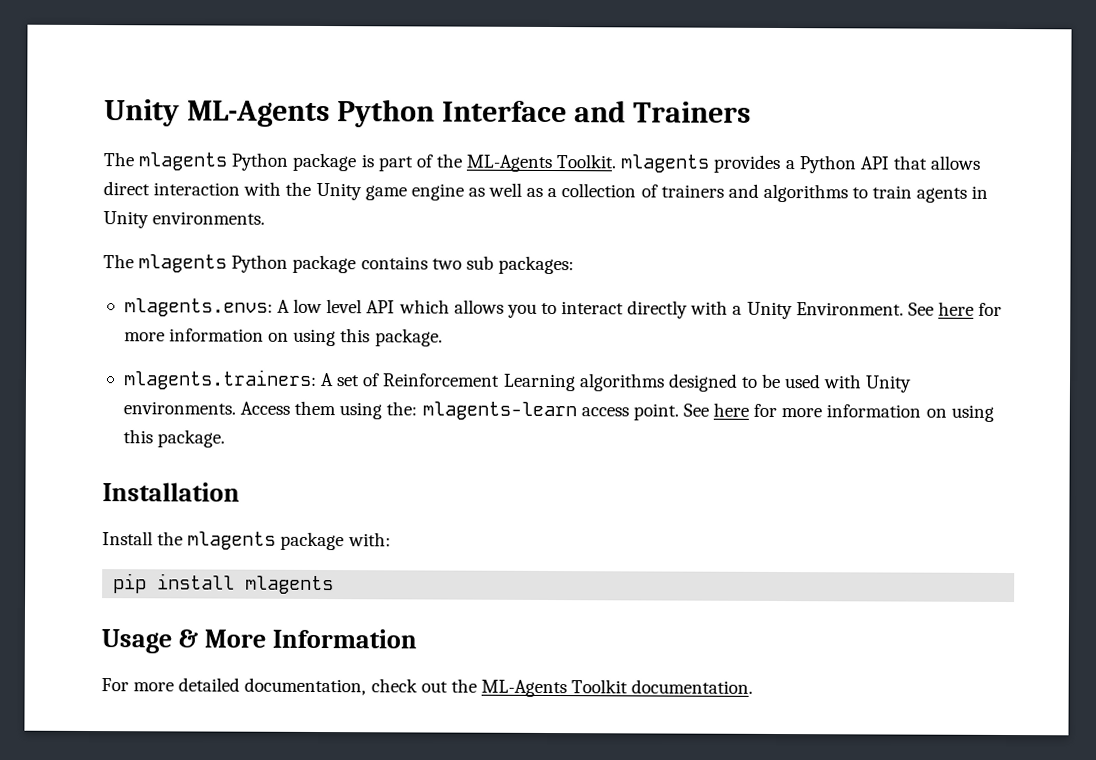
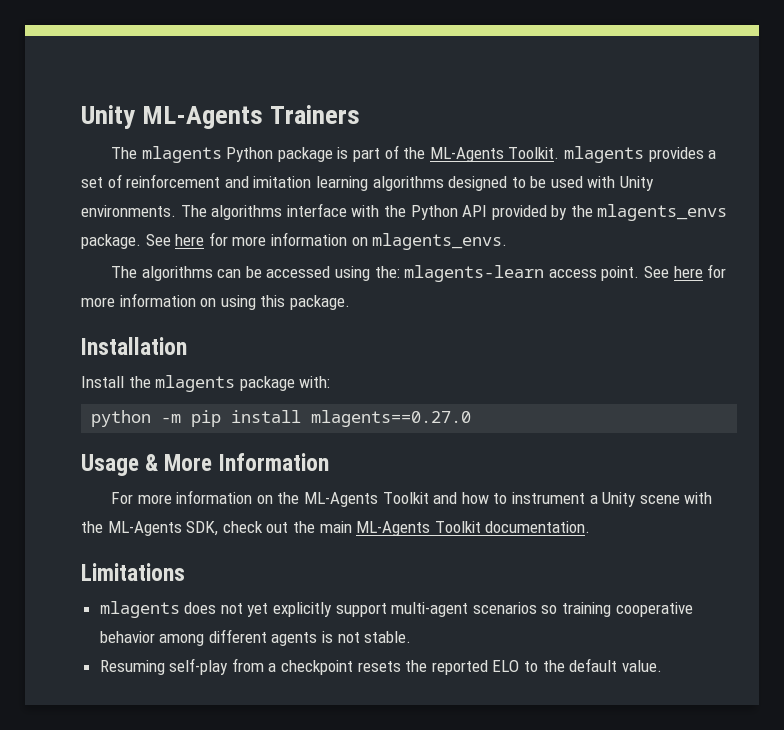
- Unity ML-Agents Python Interface and Trainers
+ Unity ML-Agents Trainers
- The mlagents Python package is part of the ML-Agents Toolkit. mlagents provides a Python API that allows direct interaction with the Unity game engine as well as a collection of trainers and algorithms to train agents in Unity environments.
- The mlagents Python package contains two sub packages:
- mlagents.envs: A low level API which allows you to interact directly with a Unity Environment. See here for more information on using this package.
- mlagents.trainers: A set of Reinforcement Learning algorithms designed to be used with Unity environments.
+ The mlagents Python package is part of the ML-Agents Toolkit. mlagents provides a set of reinforcement and imitation learning algorithms designed to be used with Unity environments.
- Access them using the: mlagents-learn access point.
+ The algorithms interface with the Python API provided by the mlagents_envs package. See here for more information on mlagents_envs.
+ The algorithms can be accessed using the: mlagents-learn access point.
- pip install mlagents
+ python -m pip install mlagents==0.27.0
- For more detailed documentation, check out the ML-Agents Toolkit documentation.
+ For more information on the ML-Agents Toolkit and how to instrument a Unity scene with the ML-Agents SDK, check out the main ML-Agents Toolkit documentation.
+ Limitations
+ mlagents does not yet explicitly support multi-agent scenarios so training cooperative behavior among different agents is not stable.
+ Resuming self-play from a checkpoint resets the reported ELO to the default value.

